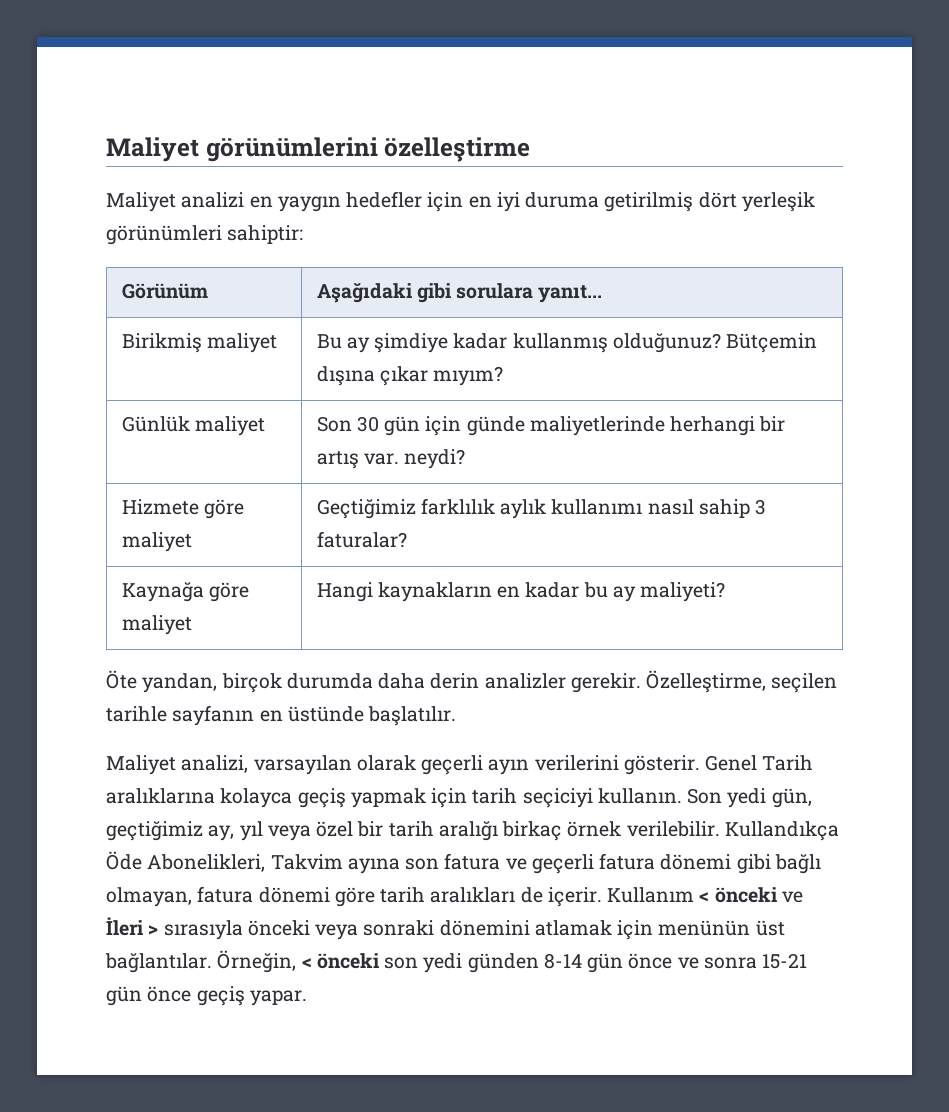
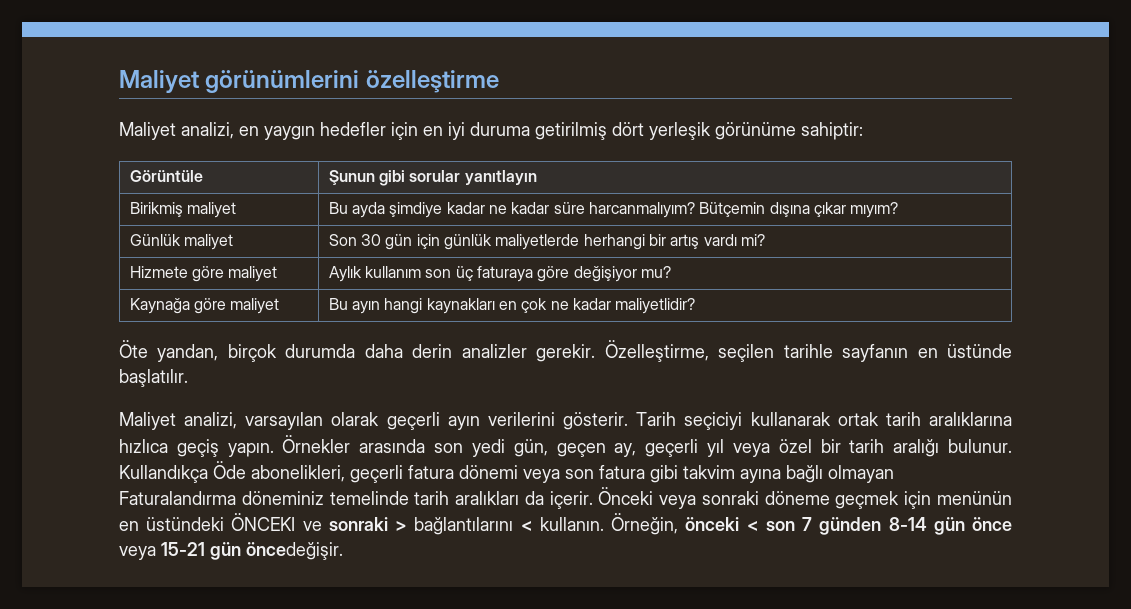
- Maliyet analizi en yaygın hedefler için en iyi duruma getirilmiş dört yerleşik görünümleri sahiptir:
+ Maliyet analizi, en yaygın hedefler için en iyi duruma getirilmiş dört yerleşik görünüme sahiptir:
- Görünüm | Aşağıdaki gibi sorulara yanıt...
+ Görüntüle | Şunun gibi sorular yanıtlayın
- Birikmiş maliyet | Bu ay şimdiye kadar kullanmış olduğunuz? Bütçemin dışına çıkar mıyım?
+ Birikmiş maliyet | Bu ayda şimdiye kadar ne kadar süre harcanmalıyım? Bütçemin dışına çıkar mıyım?
- Günlük maliyet | Son 30 gün için günde maliyetlerinde herhangi bir artış var. neydi?
+ Günlük maliyet | Son 30 gün için günlük maliyetlerde herhangi bir artış vardı mi?
- Hizmete göre maliyet | Geçtiğimiz farklılık aylık kullanımı nasıl sahip 3 faturalar?
- Kaynağa göre maliyet | Hangi kaynakların en kadar bu ay maliyeti?
+ Hizmete göre maliyet | Aylık kullanım son üç faturaya göre değişiyor mu?
+ Kaynağa göre maliyet | Bu ayın hangi kaynakları en çok ne kadar maliyetlidir?
- Genel Tarih aralıklarına kolayca geçiş yapmak için tarih seçiciyi kullanın. Son yedi gün, geçtiğimiz ay, yıl veya özel bir tarih aralığı birkaç örnek verilebilir. Kullandıkça Öde Abonelikleri, Takvim ayına son fatura ve geçerli fatura dönemi gibi bağlı olmayan, fatura dönemi göre tarih aralıkları de içerir. Kullanım < önceki ve İleri > sırasıyla önceki veya sonraki dönemini atlamak için menünün üst bağlantılar. Örneğin, < önceki son yedi günden 8-14 gün önce ve sonra 15-21 gün önce geçiş yapar.
+ Tarih seçiciyi kullanarak ortak tarih aralıklarına hızlıca geçiş yapın. Örnekler arasında son yedi gün, geçen ay, geçerli yıl veya özel bir tarih aralığı bulunur. Kullandıkça Öde abonelikleri, geçerli fatura dönemi veya son fatura gibi takvim ayına bağlı olmayan Faturalandırma döneminiz temelinde tarih aralıkları da içerir. Önceki veya sonraki döneme geçmek için menünün en üstündeki ÖNCEKI ve sonraki > bağlantılarını < kullanın. Örneğin, önceki < son 7 günden 8-14 gün önce veya 15-21 gün öncedeğişir.

